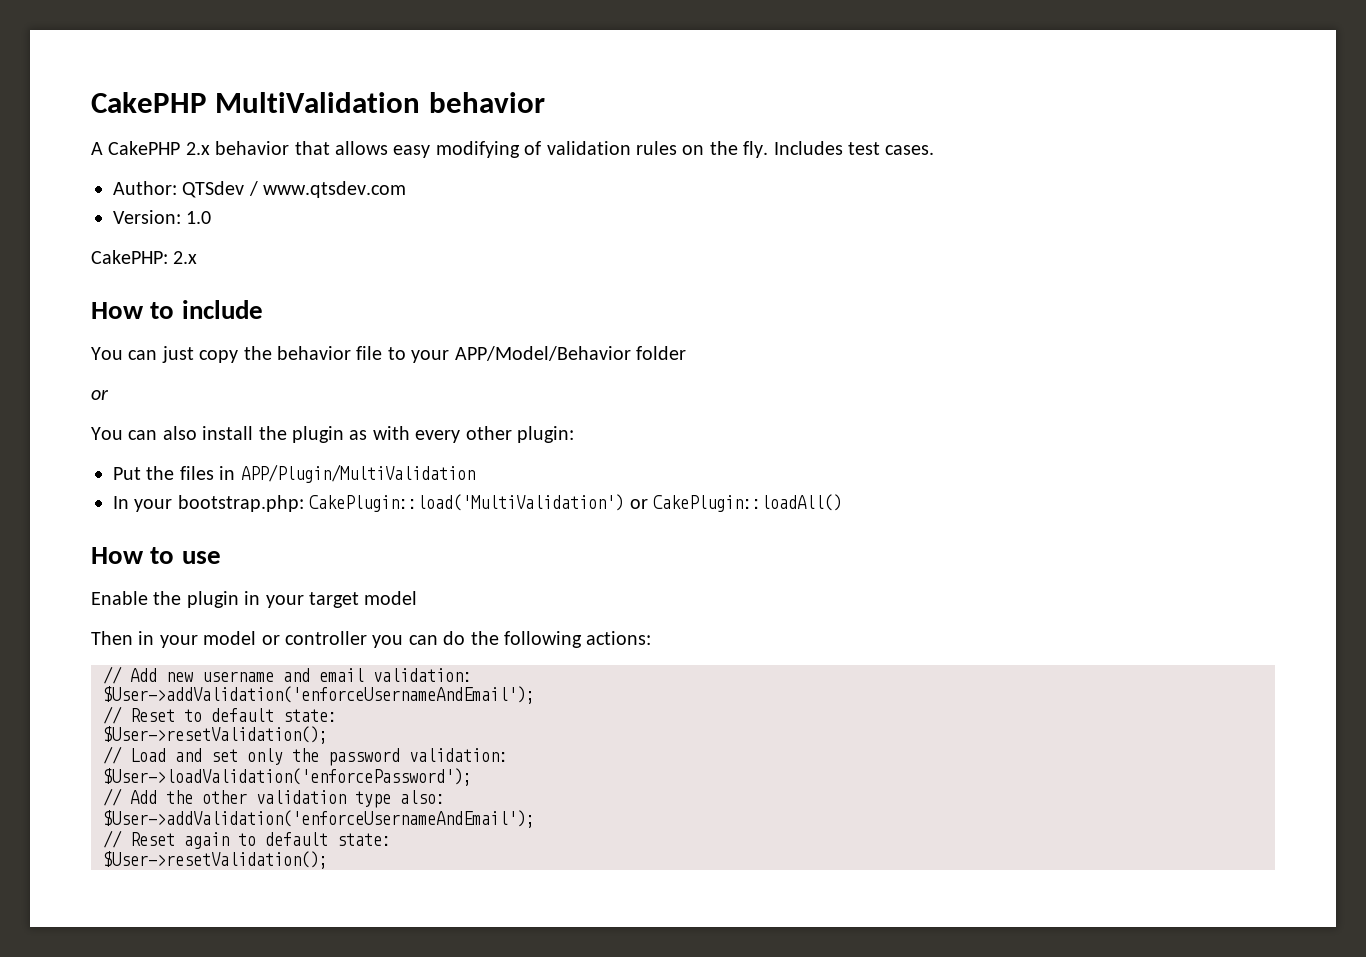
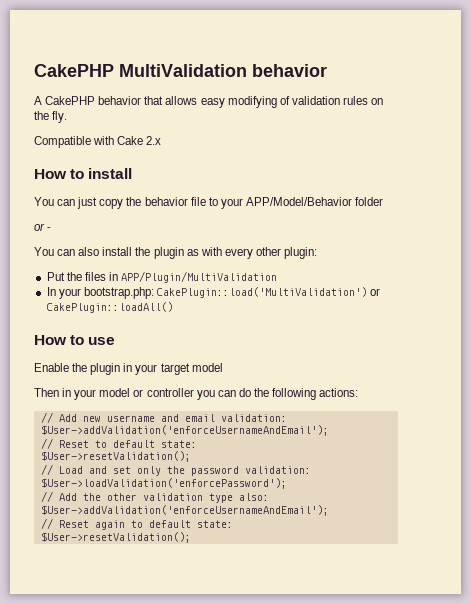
- A CakePHP 2.x behavior that allows easy modifying of validation rules on the fly. Includes test cases.
- Author: QTSdev / www.qtsdev.com
- Version: 1.0
- CakePHP: 2.x
+ A CakePHP behavior that allows easy modifying of validation rules on the fly.
+ Compatible with Cake 2.x
- How to include
+ How to install
  You can just copy the behavior file to your APP/Model/Behavior folder
- or
+ or -

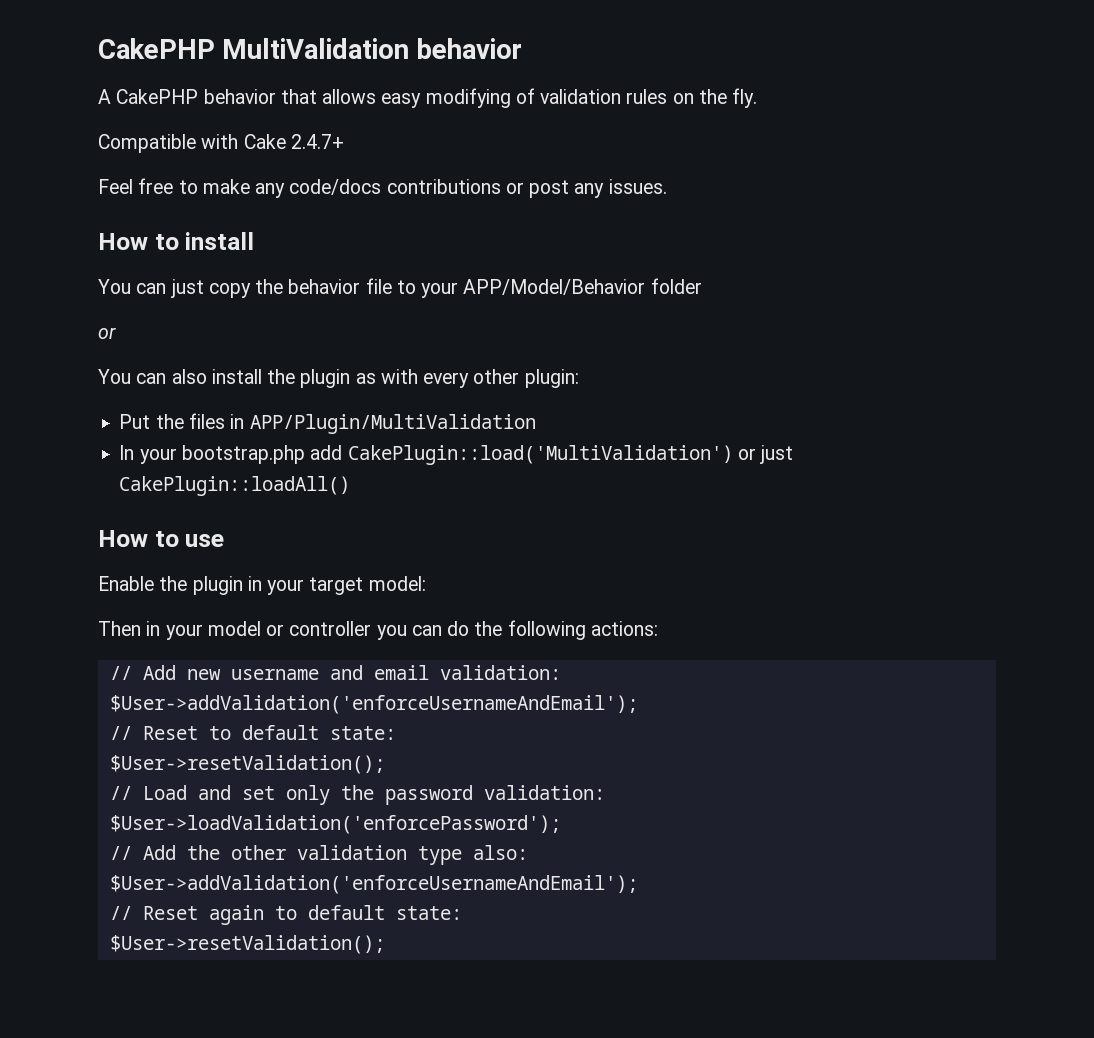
- Compatible with Cake 2.x
+ Compatible with Cake 2.4.7+
+ Feel free to make any code/docs contributions or post any issues.
  You can just copy the behavior file to your APP/Model/Behavior folder
- or -
+ or
- In your bootstrap.php: CakePlugin::load('MultiValidation') or CakePlugin::loadAll()
+ In your bootstrap.php add CakePlugin::load('MultiValidation') or just CakePlugin::loadAll()
- Enable the plugin in your target model
+ Enable the plugin in your target model:

